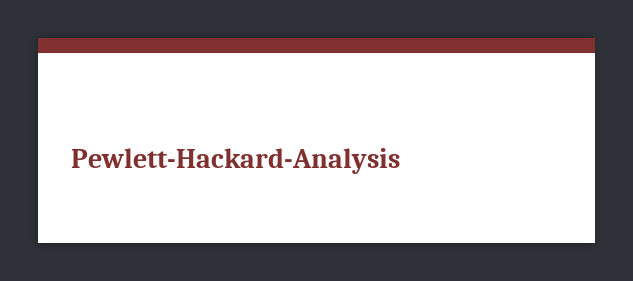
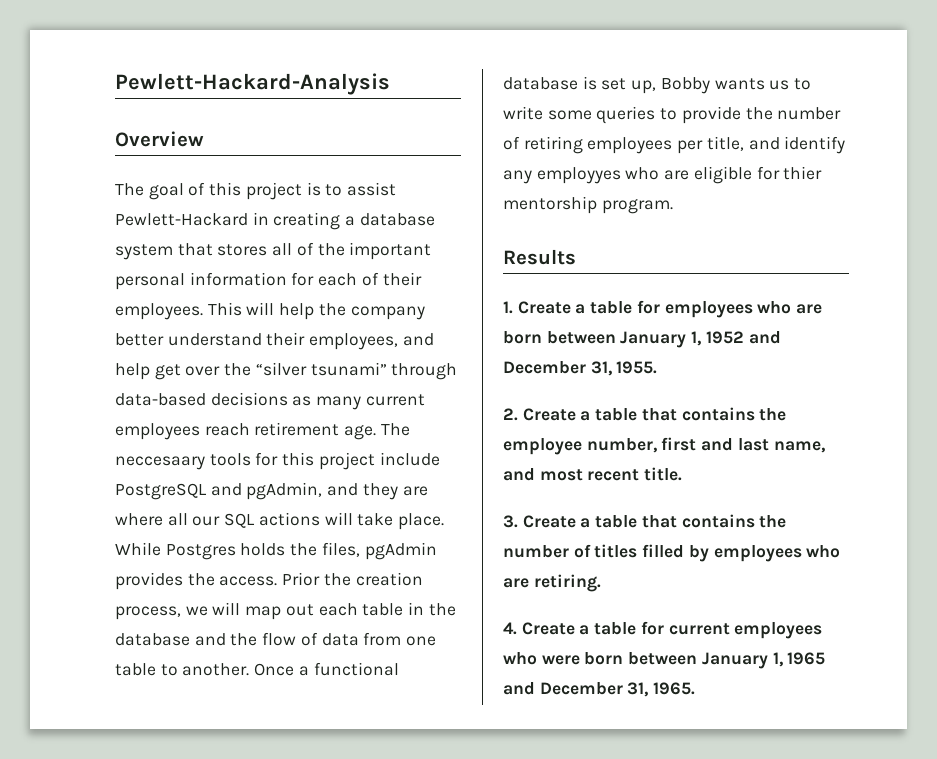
+ Overview
+ The goal of this project is to assist Pewlett-Hackard in creating a database system that stores all of the important personal information for each of their employees. This will help the company better understand their employees, and help get over the “silver tsunami” through data-based decisions as many current employees reach retirement age. The neccesaary tools for this project include PostgreSQL and pgAdmin, and they are where all our SQL actions will take place. While Postgres holds the files, pgAdmin provides the access. Prior the creation process, we will map out each table in the database and the flow of data from one table to another. Once a functional database is set up, Bobby wants us to write some queries to provide the number of retiring employees per title, and identify any employyes who are eligible for thier mentorship program.
+ Results
+ 1. Create a table for employees who are born between January 1, 1952 and December 31, 1955.
+ 2. Create a table that contains the employee number, first and last name, and most recent title.
+ 3. Create a table that contains the number of titles filled by employees who are retiring.
+ 4. Create a table for current employees who were born between January 1, 1965 and December 31, 1965.

